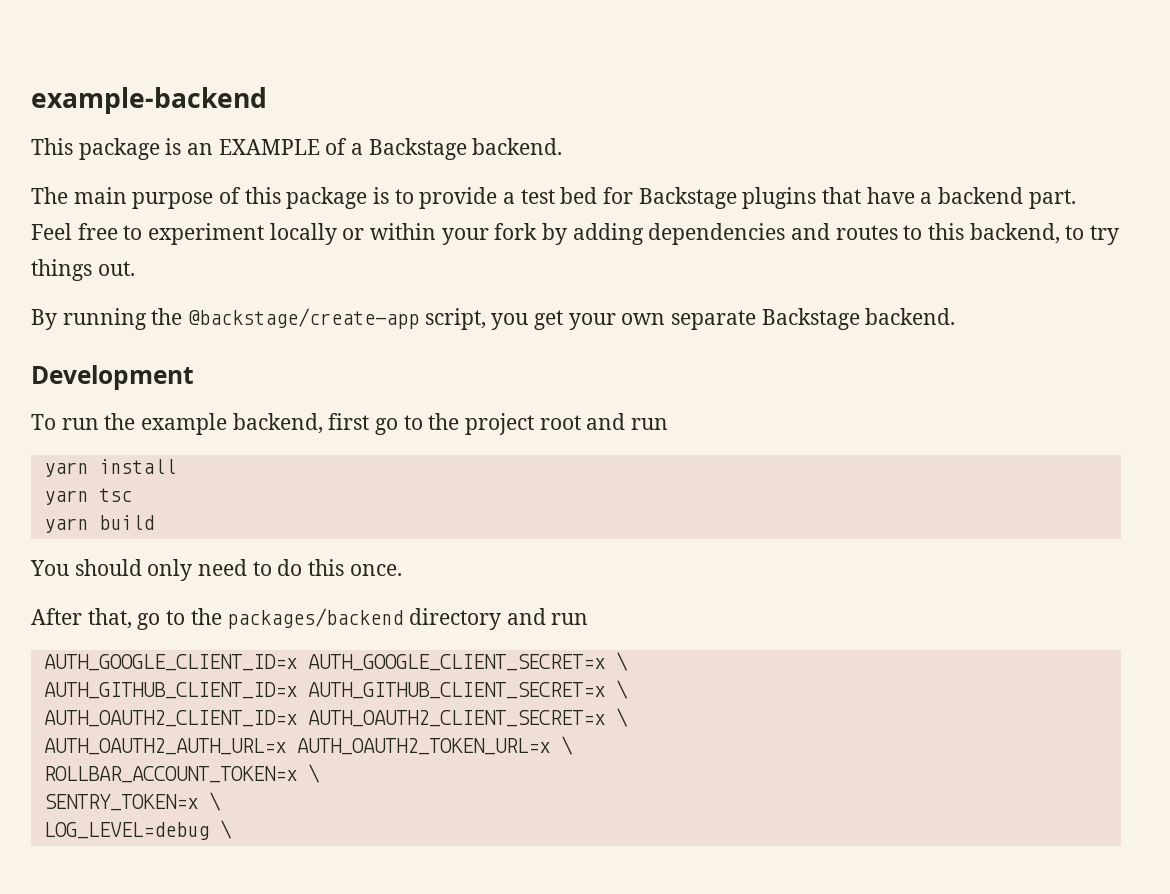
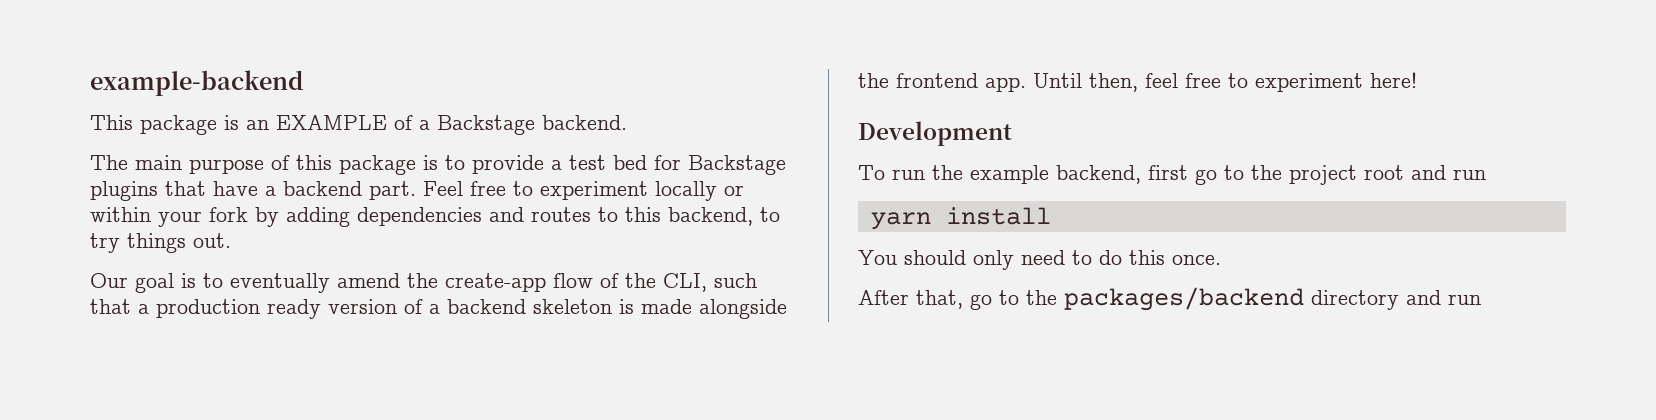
- By running the @backstage/create-app script, you get your own separate Backstage backend.
+ Our goal is to eventually amend the create-app flow of the CLI, such that a production ready version of a backend skeleton is made alongside the frontend app. Until then, feel free to experiment here!
- yarn tsc
- yarn build
- AUTH_GOOGLE_CLIENT_ID=x AUTH_GOOGLE_CLIENT_SECRET=x \
- AUTH_GITHUB_CLIENT_ID=x AUTH_GITHUB_CLIENT_SECRET=x \
- AUTH_OAUTH2_CLIENT_ID=x AUTH_OAUTH2_CLIENT_SECRET=x \
- AUTH_OAUTH2_AUTH_URL=x AUTH_OAUTH2_TOKEN_URL=x \
- ROLLBAR_ACCOUNT_TOKEN=x \
- SENTRY_TOKEN=x \
- LOG_LEVEL=debug \

